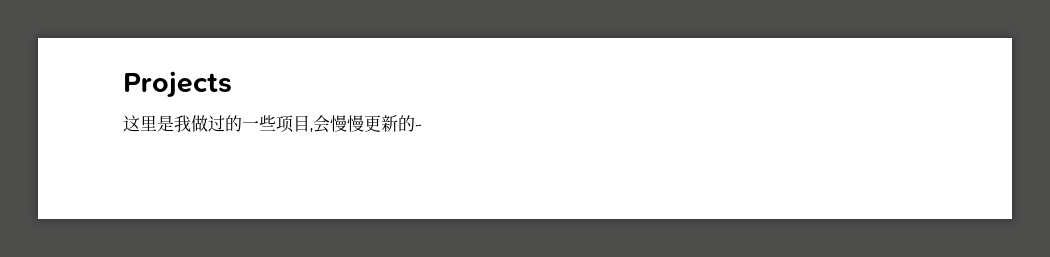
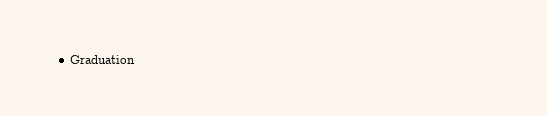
- Projects
- 这里是我做过的一些项目,会慢慢更新的~
+ Graduation

